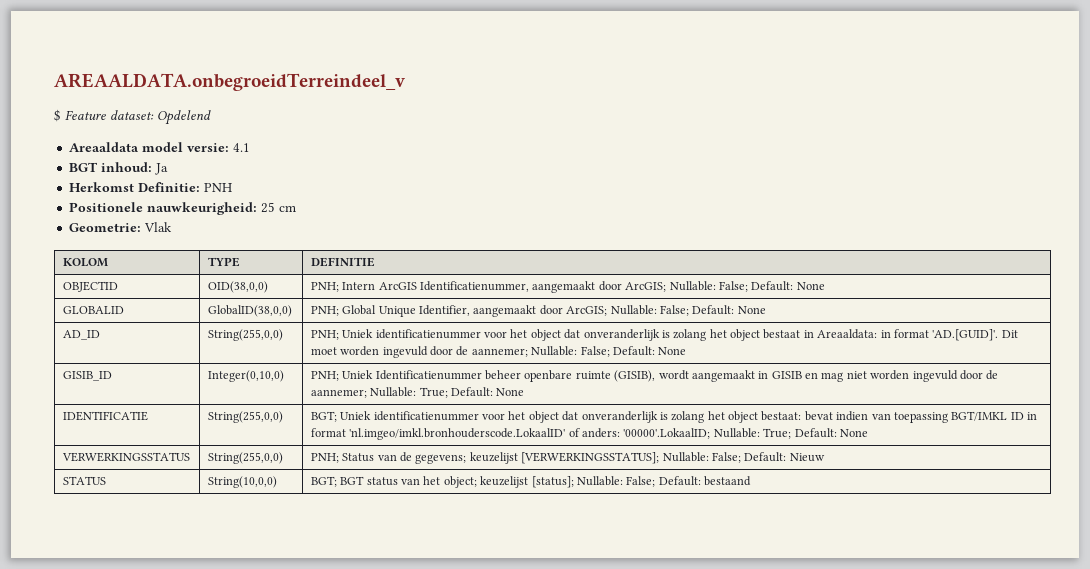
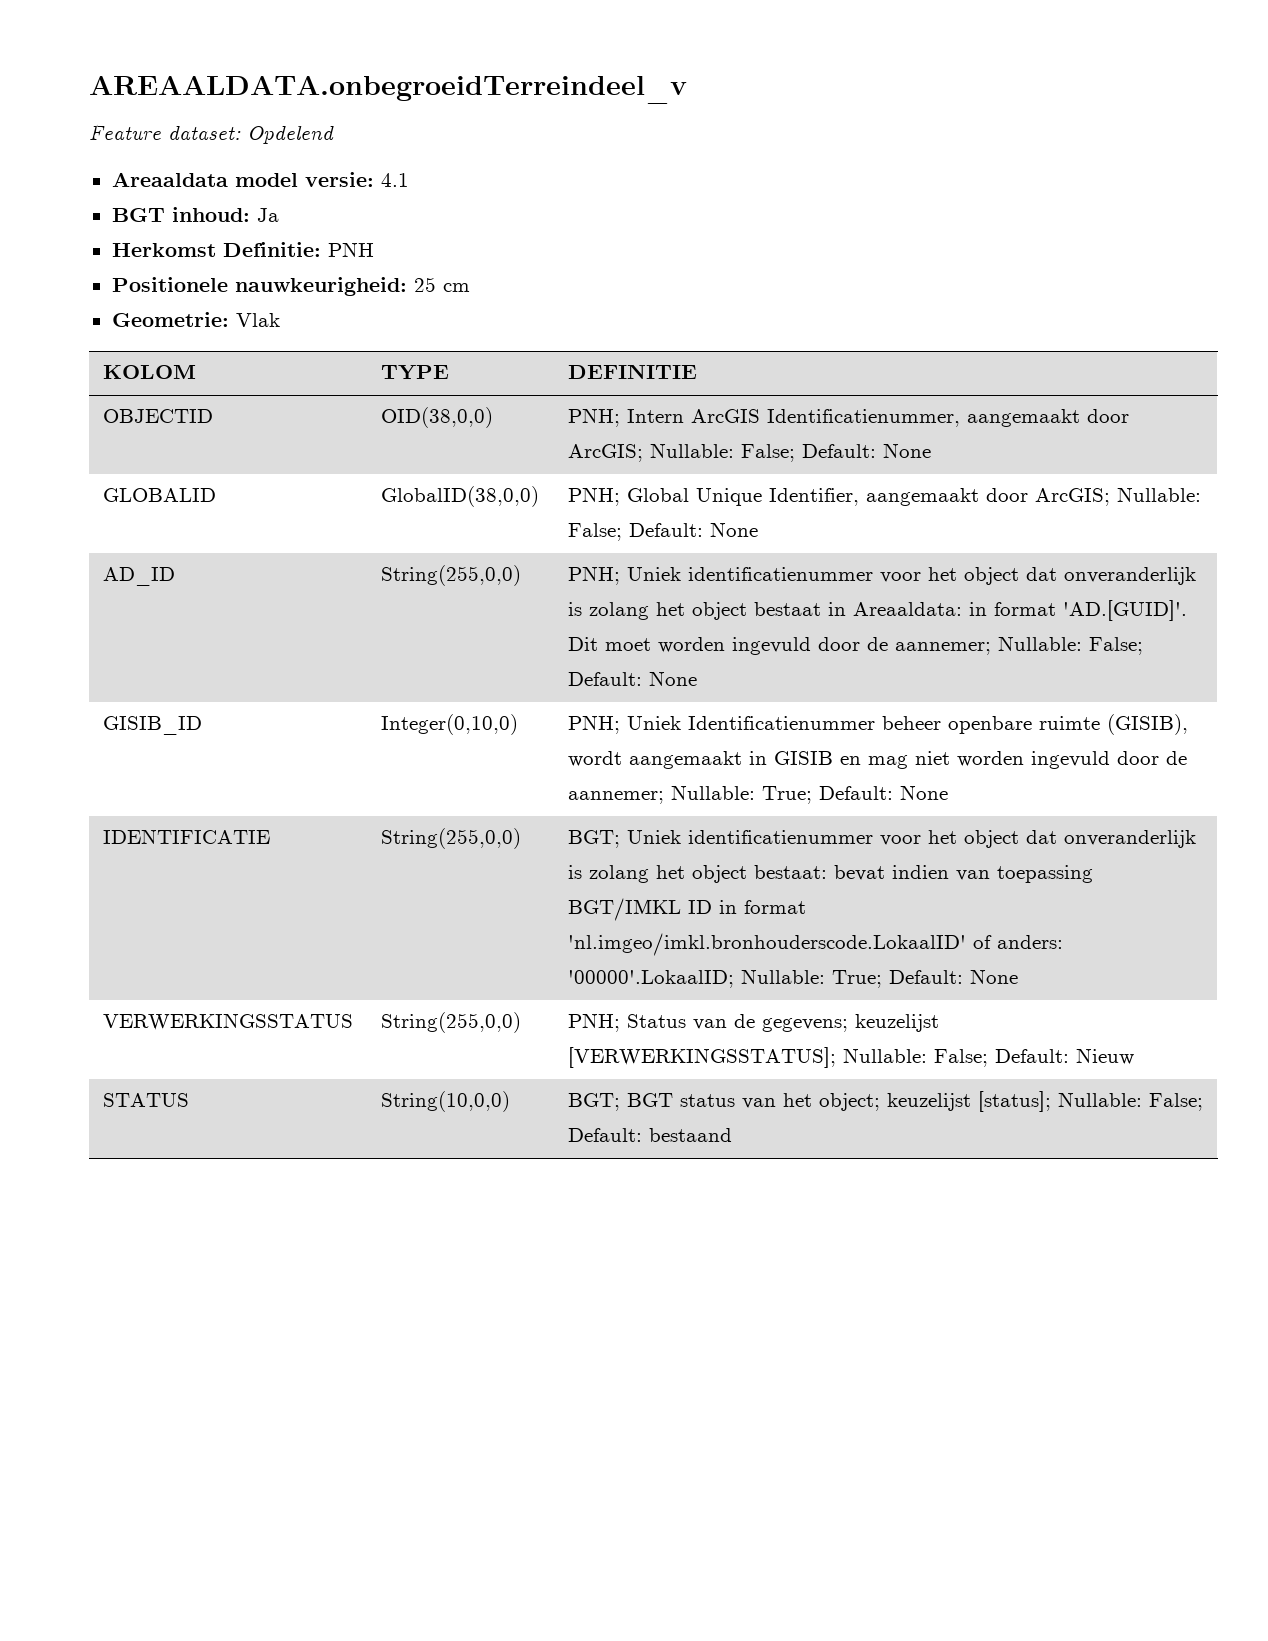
- $ Feature dataset: Opdelend
+ Feature dataset: Opdelend

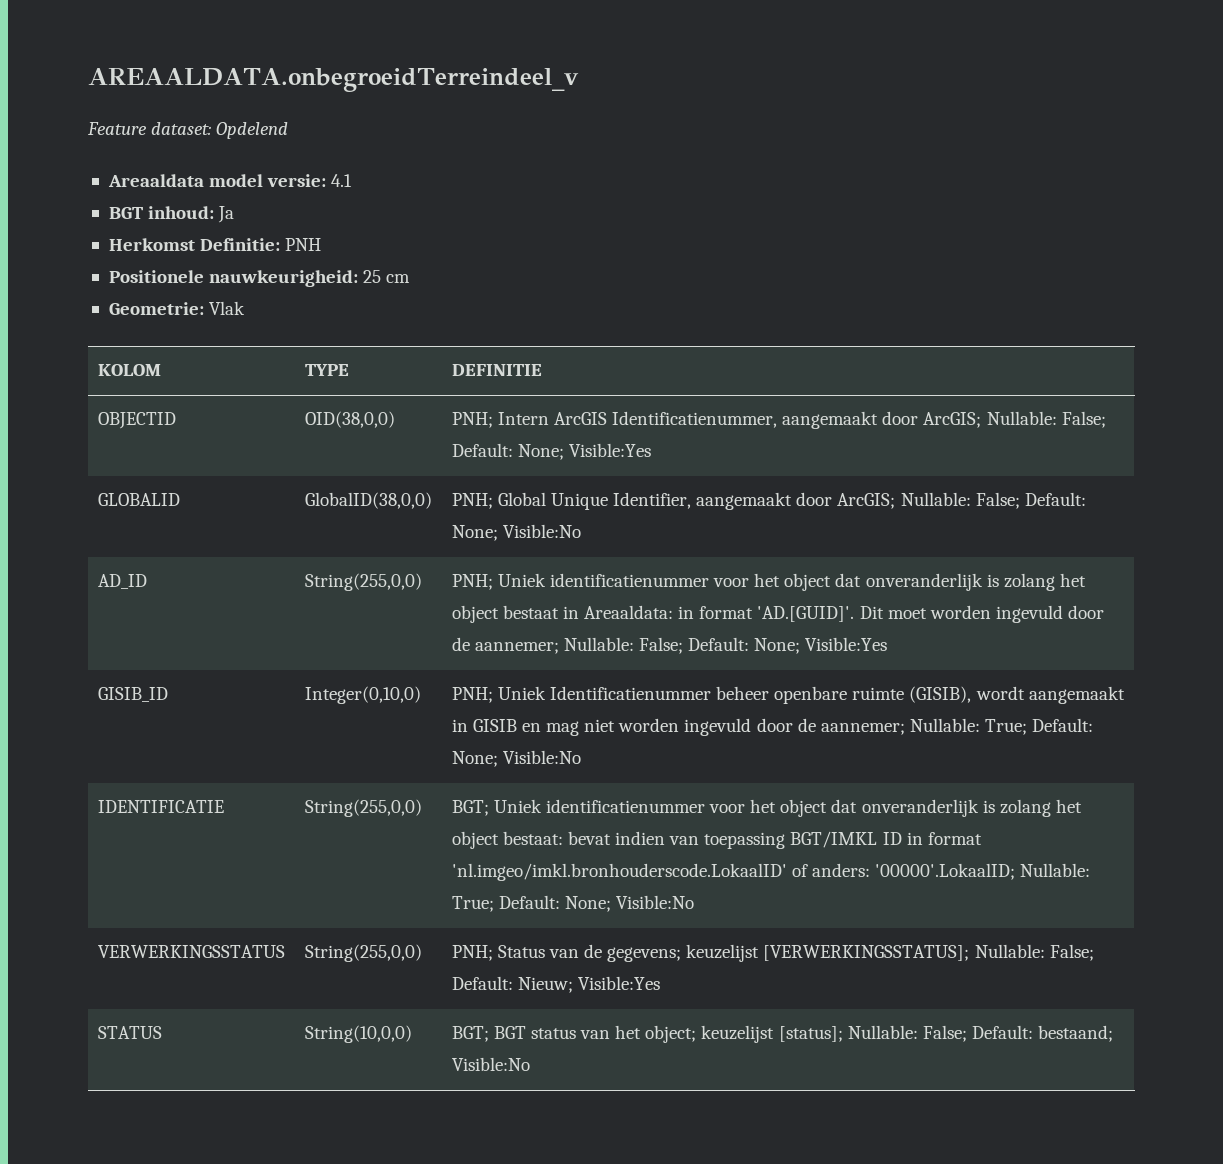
- OBJECTID | OID(38,0,0) | PNH; Intern ArcGIS Identificatienummer, aangemaakt door ArcGIS; Nullable: False; Default: None
+ OBJECTID | OID(38,0,0) | PNH; Intern ArcGIS Identificatienummer, aangemaakt door ArcGIS; Nullable: False; Default: None; Visible:Yes
- GLOBALID | GlobalID(38,0,0) | PNH; Global Unique Identifier, aangemaakt door ArcGIS; Nullable: False; Default: None
+ GLOBALID | GlobalID(38,0,0) | PNH; Global Unique Identifier, aangemaakt door ArcGIS; Nullable: False; Default: None; Visible:No
- AD_ID | String(255,0,0) | PNH; Uniek identificatienummer voor het object dat onveranderlijk is zolang het object bestaat in Areaaldata: in format 'AD.[GUID]'. Dit moet worden ingevuld door de aannemer; Nullable: False; Default: None
+ AD_ID | String(255,0,0) | PNH; Uniek identificatienummer voor het object dat onveranderlijk is zolang het object bestaat in Areaaldata: in format 'AD.[GUID]'. Dit moet worden ingevuld door de aannemer; Nullable: False; Default: None; Visible:Yes
- GISIB_ID | Integer(0,10,0) | PNH; Uniek Identificatienummer beheer openbare ruimte (GISIB), wordt aangemaakt in GISIB en mag niet worden ingevuld door de aannemer; Nullable: True; Default: None
+ GISIB_ID | Integer(0,10,0) | PNH; Uniek Identificatienummer beheer openbare ruimte (GISIB), wordt aangemaakt in GISIB en mag niet worden ingevuld door de aannemer; Nullable: True; Default: None; Visible:No
- IDENTIFICATIE | String(255,0,0) | BGT; Uniek identificatienummer voor het object dat onveranderlijk is zolang het object bestaat: bevat indien van toepassing BGT/IMKL ID in format 'nl.imgeo/imkl.bronhouderscode.LokaalID' of anders: '00000'.LokaalID; Nullable: True; Default: None
+ IDENTIFICATIE | String(255,0,0) | BGT; Uniek identificatienummer voor het object dat onveranderlijk is zolang het object bestaat: bevat indien van toepassing BGT/IMKL ID in format 'nl.imgeo/imkl.bronhouderscode.LokaalID' of anders: '00000'.LokaalID; Nullable: True; Default: None; Visible:No
- VERWERKINGSSTATUS | String(255,0,0) | PNH; Status van de gegevens; keuzelijst [VERWERKINGSSTATUS]; Nullable: False; Default: Nieuw
+ VERWERKINGSSTATUS | String(255,0,0) | PNH; Status van de gegevens; keuzelijst [VERWERKINGSSTATUS]; Nullable: False; Default: Nieuw; Visible:Yes
- STATUS | String(10,0,0) | BGT; BGT status van het object; keuzelijst [status]; Nullable: False; Default: bestaand
+ STATUS | String(10,0,0) | BGT; BGT status van het object; keuzelijst [status]; Nullable: False; Default: bestaand; Visible:No

